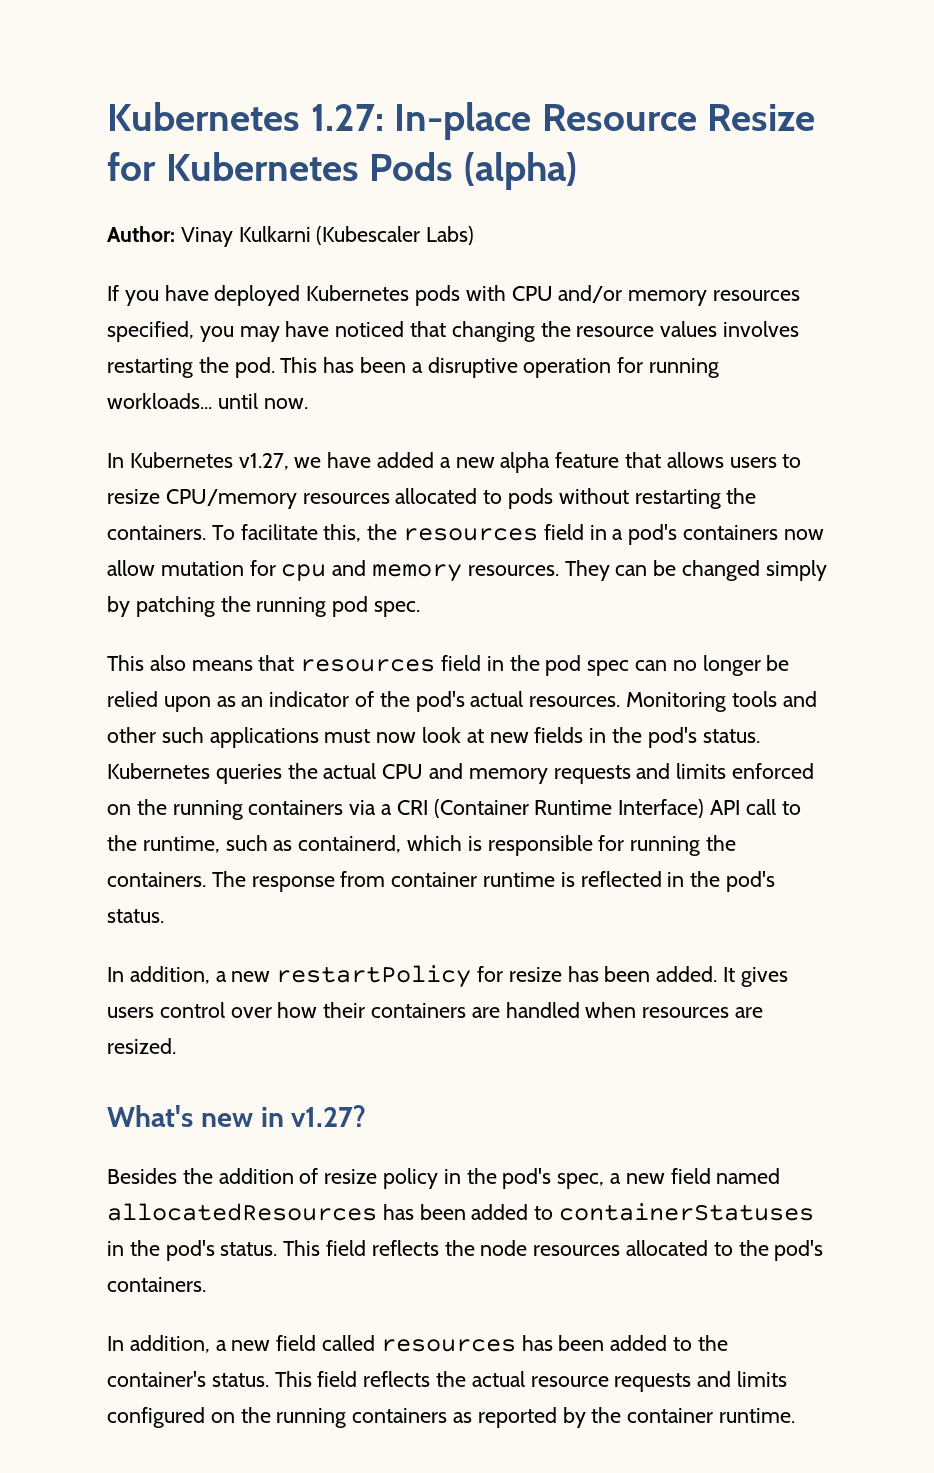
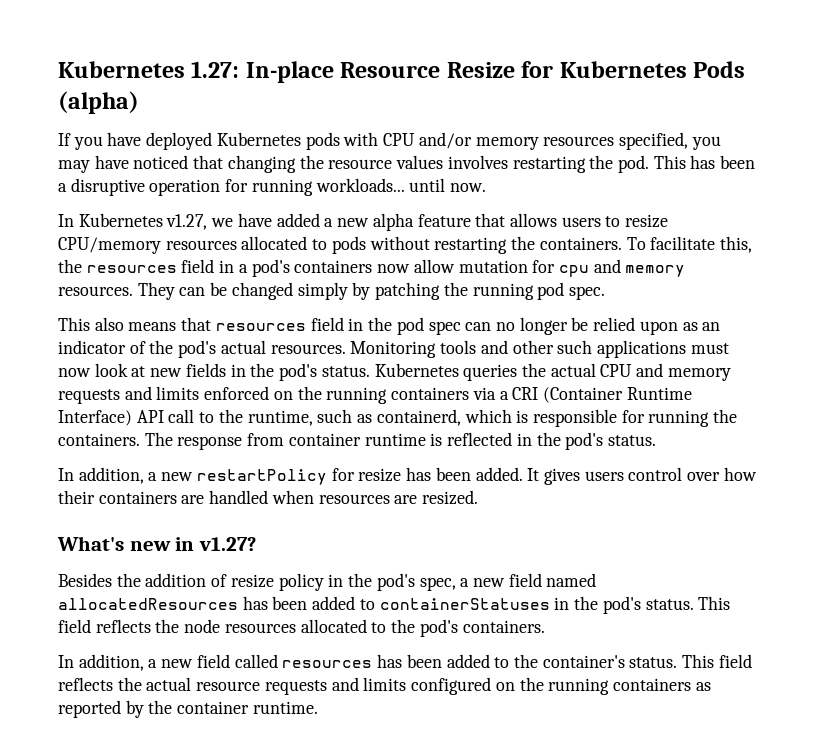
- Author: Vinay Kulkarni (Kubescaler Labs)

